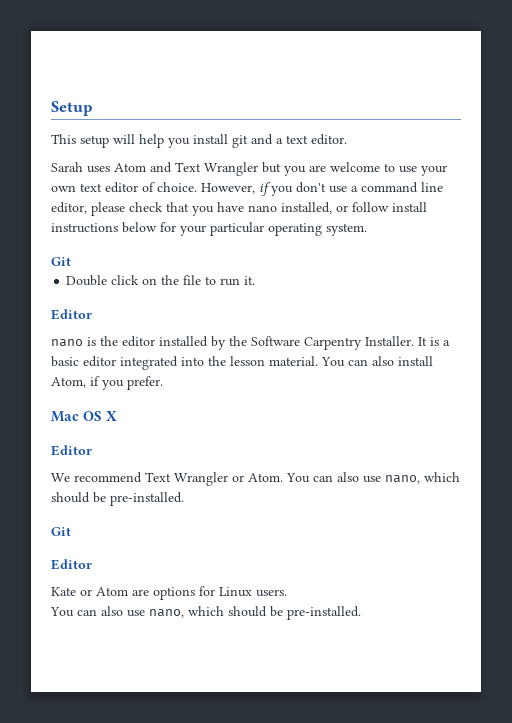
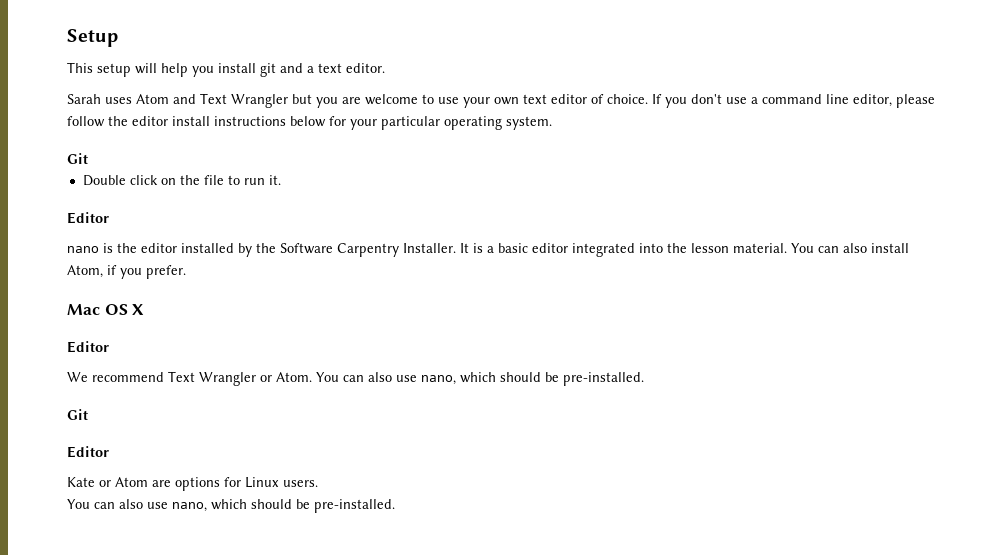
- However, if you don't use a command line editor, please check that you have nano installed, or follow install instructions below for your particular operating system.
+ If you don't use a command line editor, please follow the editor install instructions below for your particular operating system.

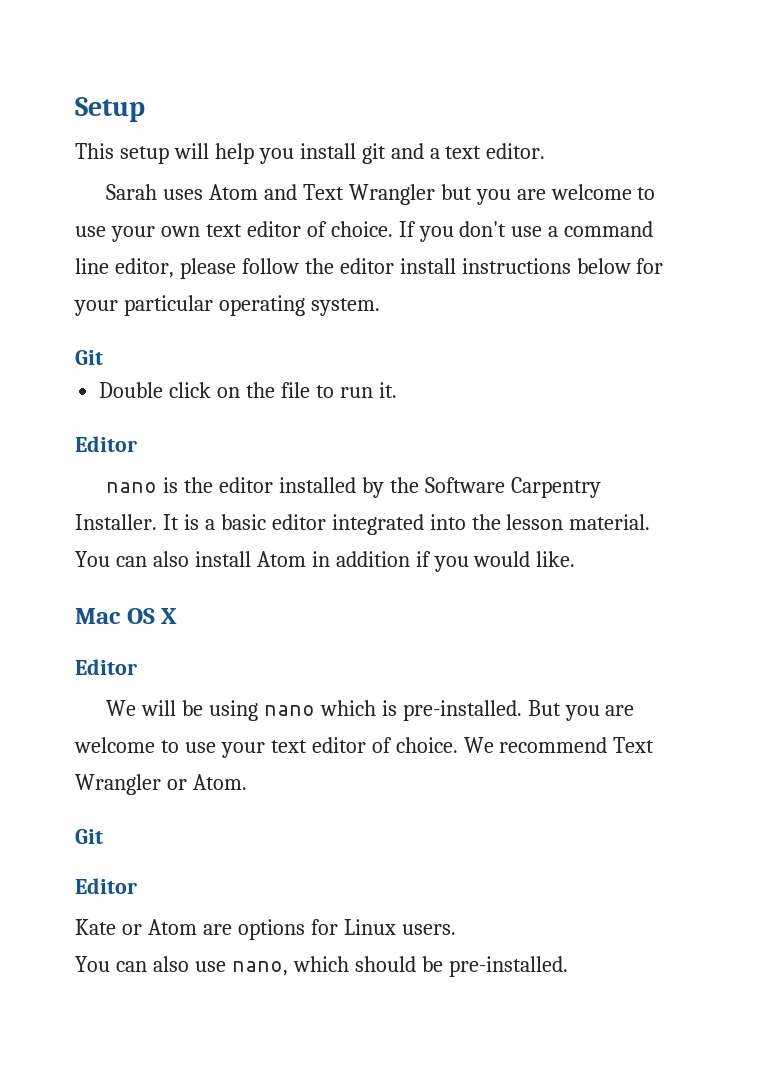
- You can also install Atom, if you prefer.
+ You can also install Atom in addition if you would like.
- We recommend Text Wrangler or Atom. You can also use nano, which should be pre-installed.
+ We will be using nano which is pre-installed. But you are welcome to use your text editor of choice. We recommend Text Wrangler or Atom.

